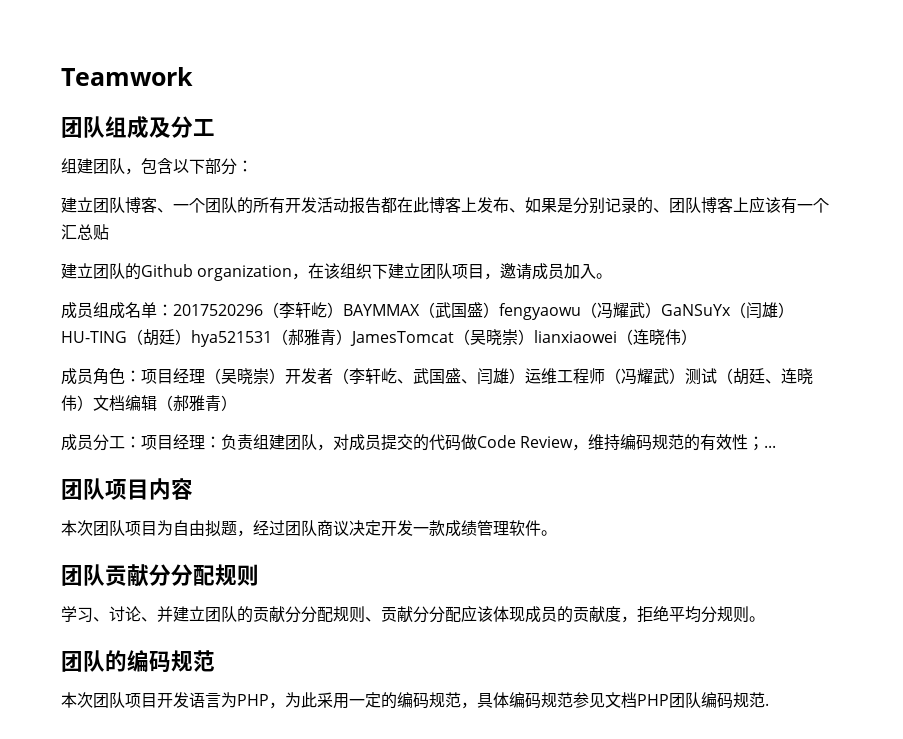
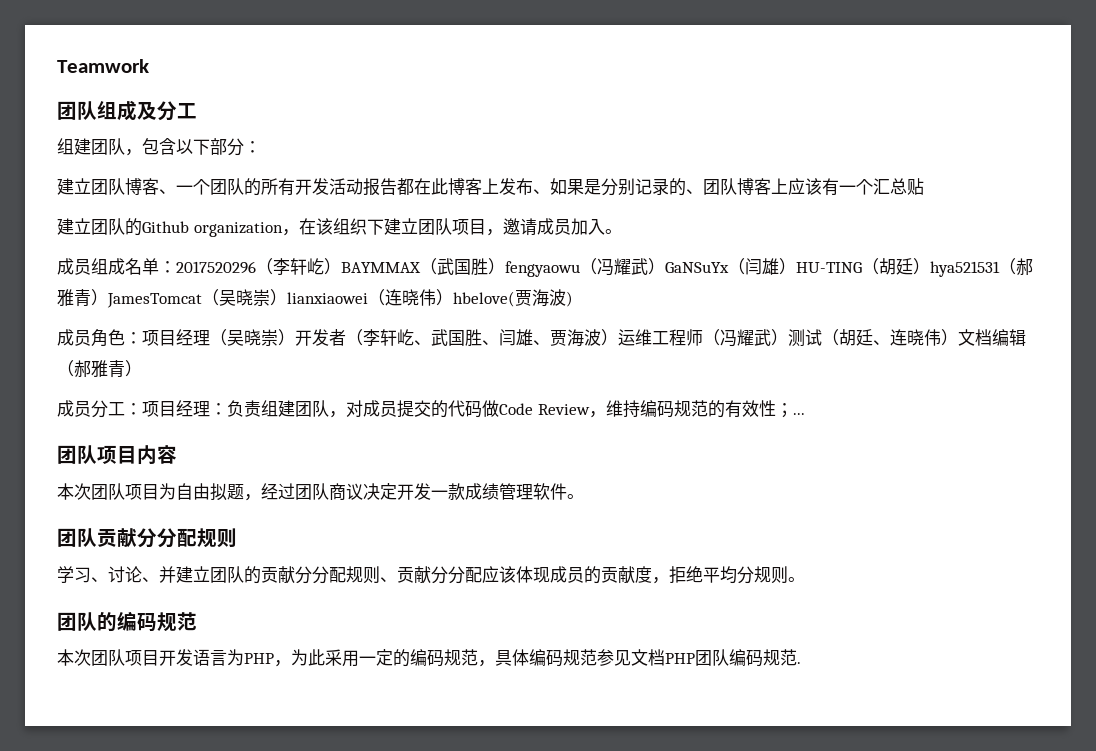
- 成员组成名单：2017520296（李轩屹）BAYMMAX（武国盛）fengyaowu（冯耀武）GaNSuYx（闫雄）HU-TING（胡廷）hya521531（郝雅青）JamesTomcat（吴晓崇）lianxiaowei（连晓伟）
+ 成员组成名单：2017520296（李轩屹）BAYMMAX（武国胜）fengyaowu（冯耀武）GaNSuYx（闫雄）HU-TING（胡廷）hya521531（郝雅青）JamesTomcat（吴晓崇）lianxiaowei（连晓伟）hbelove(贾海波)
- 成员角色：项目经理（吴晓崇）开发者（李轩屹、武国盛、闫雄）运维工程师（冯耀武）测试（胡廷、连晓伟）文档编辑（郝雅青）
+ 成员角色：项目经理（吴晓崇）开发者（李轩屹、武国胜、闫雄、贾海波）运维工程师（冯耀武）测试（胡廷、连晓伟）文档编辑（郝雅青）

